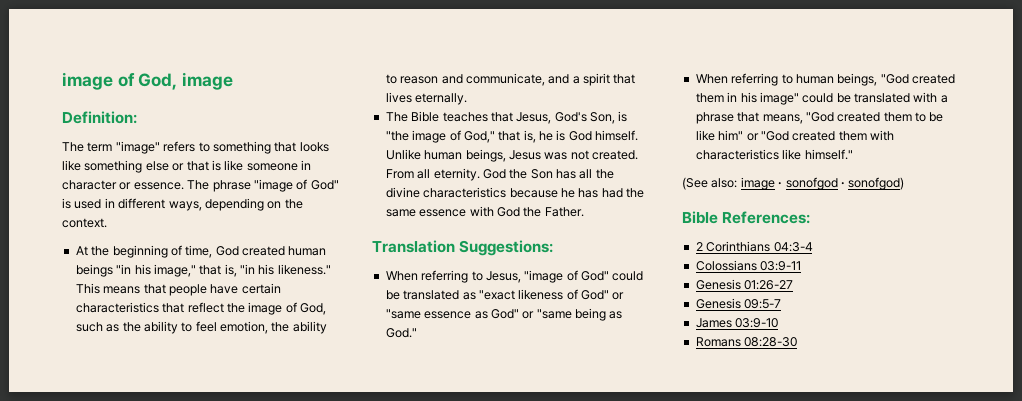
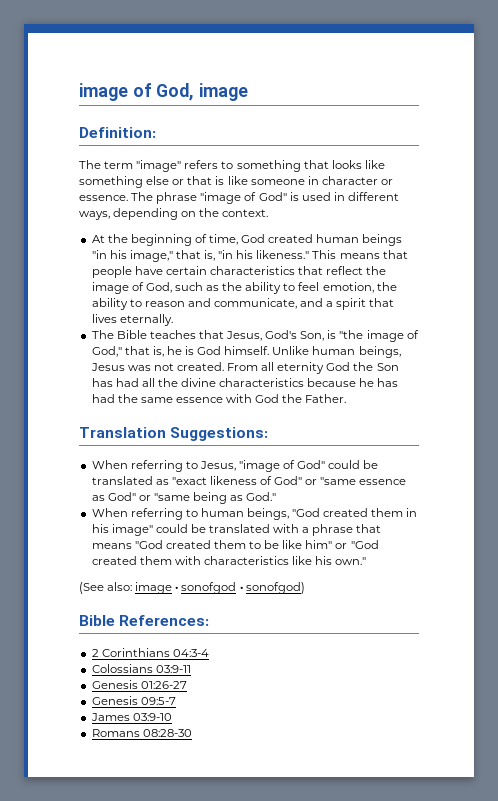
- From all eternity. God the Son has all the divine characteristics because he has had the same essence with God the Father.
+ From all eternity God the Son has had all the divine characteristics because he has had the same essence with God the Father.
- When referring to human beings, "God created them in his image" could be translated with a phrase that means, "God created them to be like him" or "God created them with characteristics like himself."
+ When referring to human beings, "God created them in his image" could be translated with a phrase that means "God created them to be like him" or "God created them with characteristics like his own."

